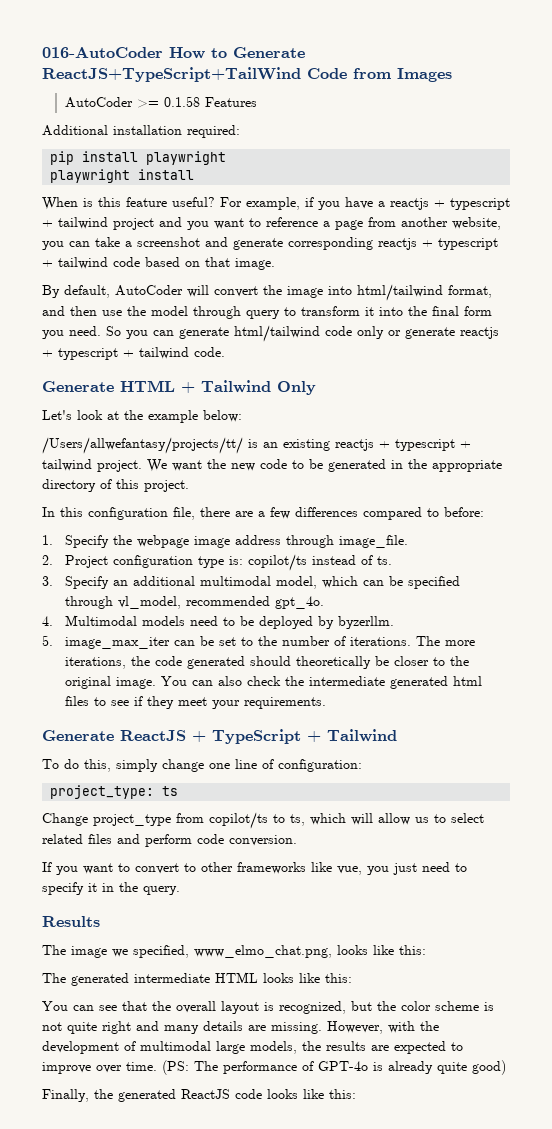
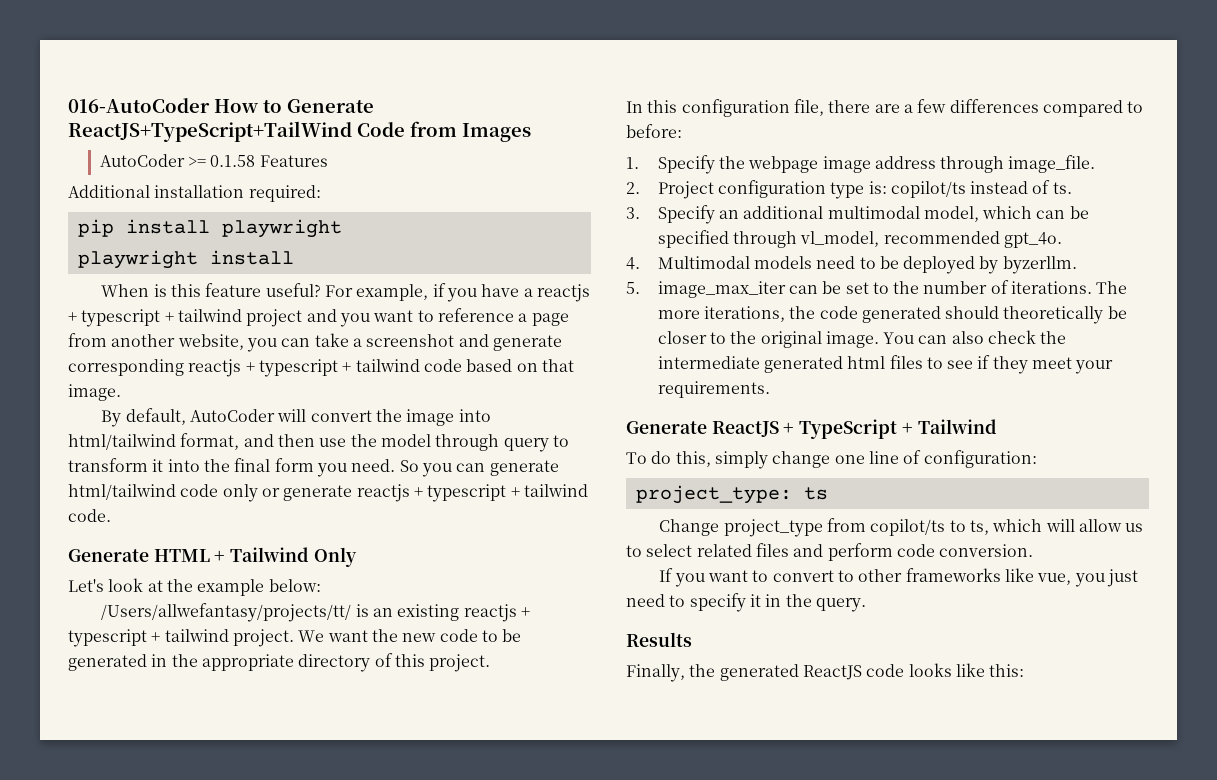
- The image we specified, www_elmo_chat.png, looks like this:
- The generated intermediate HTML looks like this:
- You can see that the overall layout is recognized, but the color scheme is not quite right and many details are missing. However, with the development of multimodal large models, the results are expected to improve over time. (PS: The performance of GPT-4o is already quite good)

